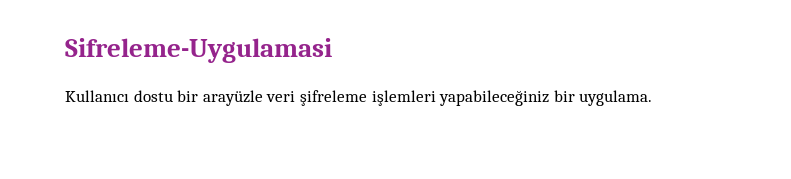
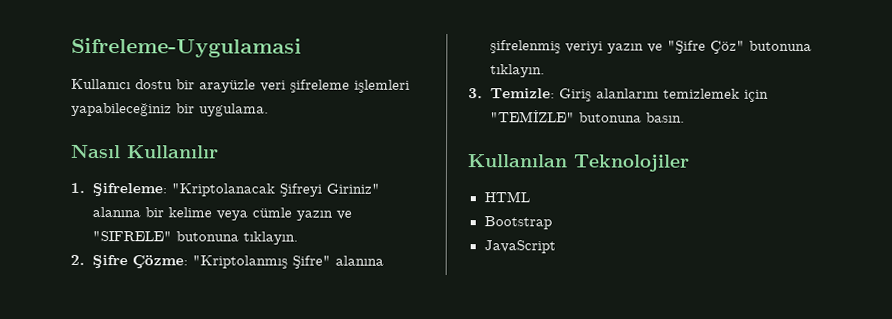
+ Nasıl Kullanılır
+ 1. Şifreleme: "Kriptolanacak Şifreyi Giriniz" alanına bir kelime veya cümle yazın ve "SIFRELE" butonuna tıklayın.
+ 2. Şifre Çözme: "Kriptolanmış Şifre" alanına şifrelenmiş veriyi yazın ve "Şifre Çöz" butonuna tıklayın.
+ 3. Temizle: Giriş alanlarını temizlemek için "TEMİZLE" butonuna basın.
+ Kullanılan Teknolojiler
+ HTML
+ Bootstrap
+ JavaScript

